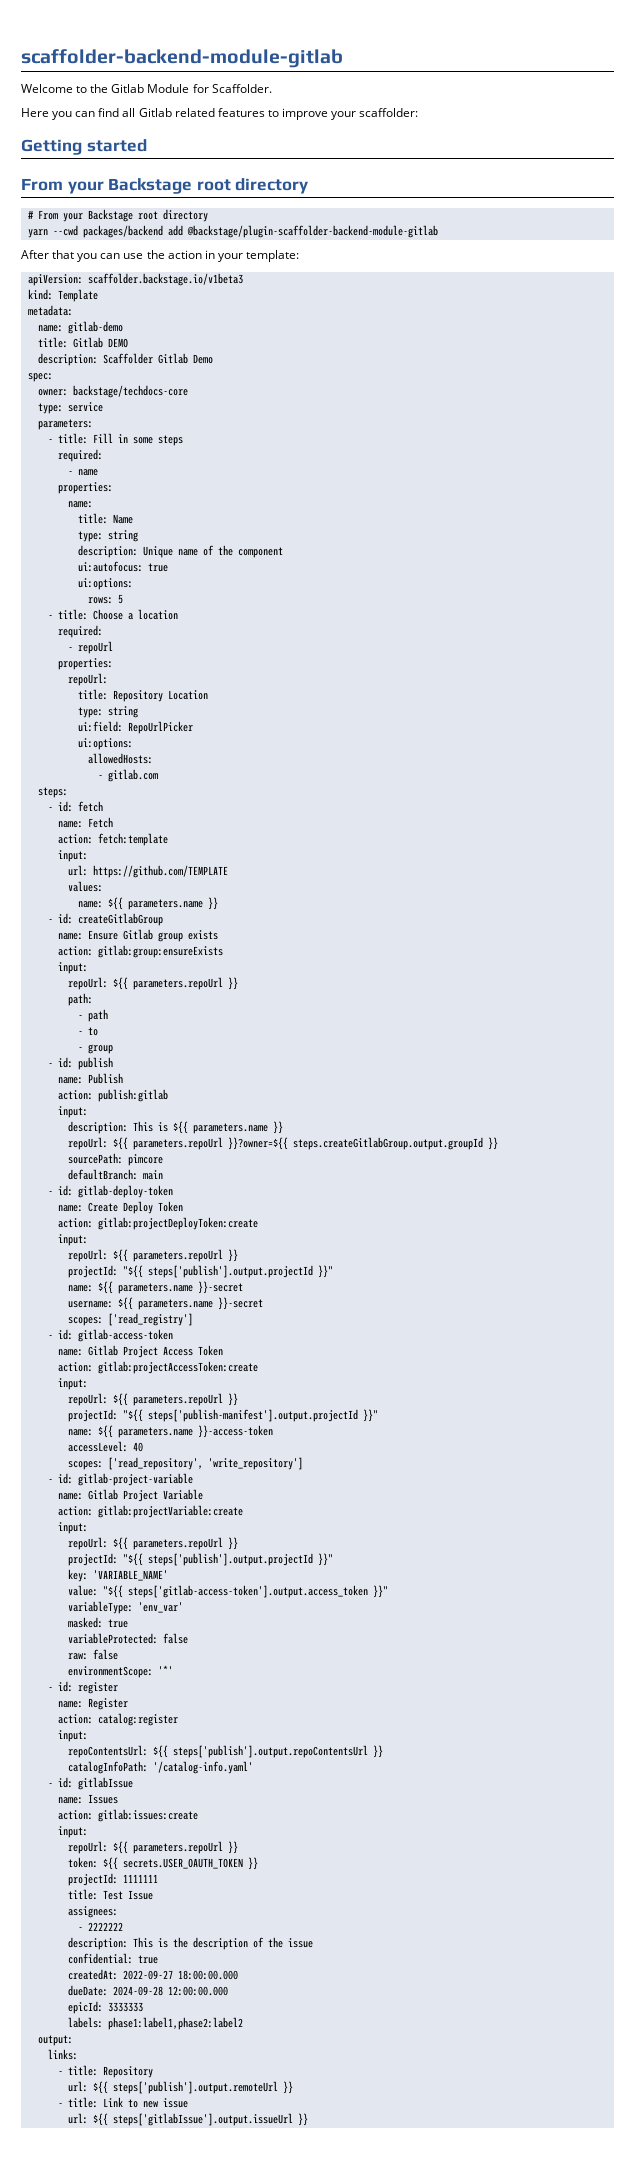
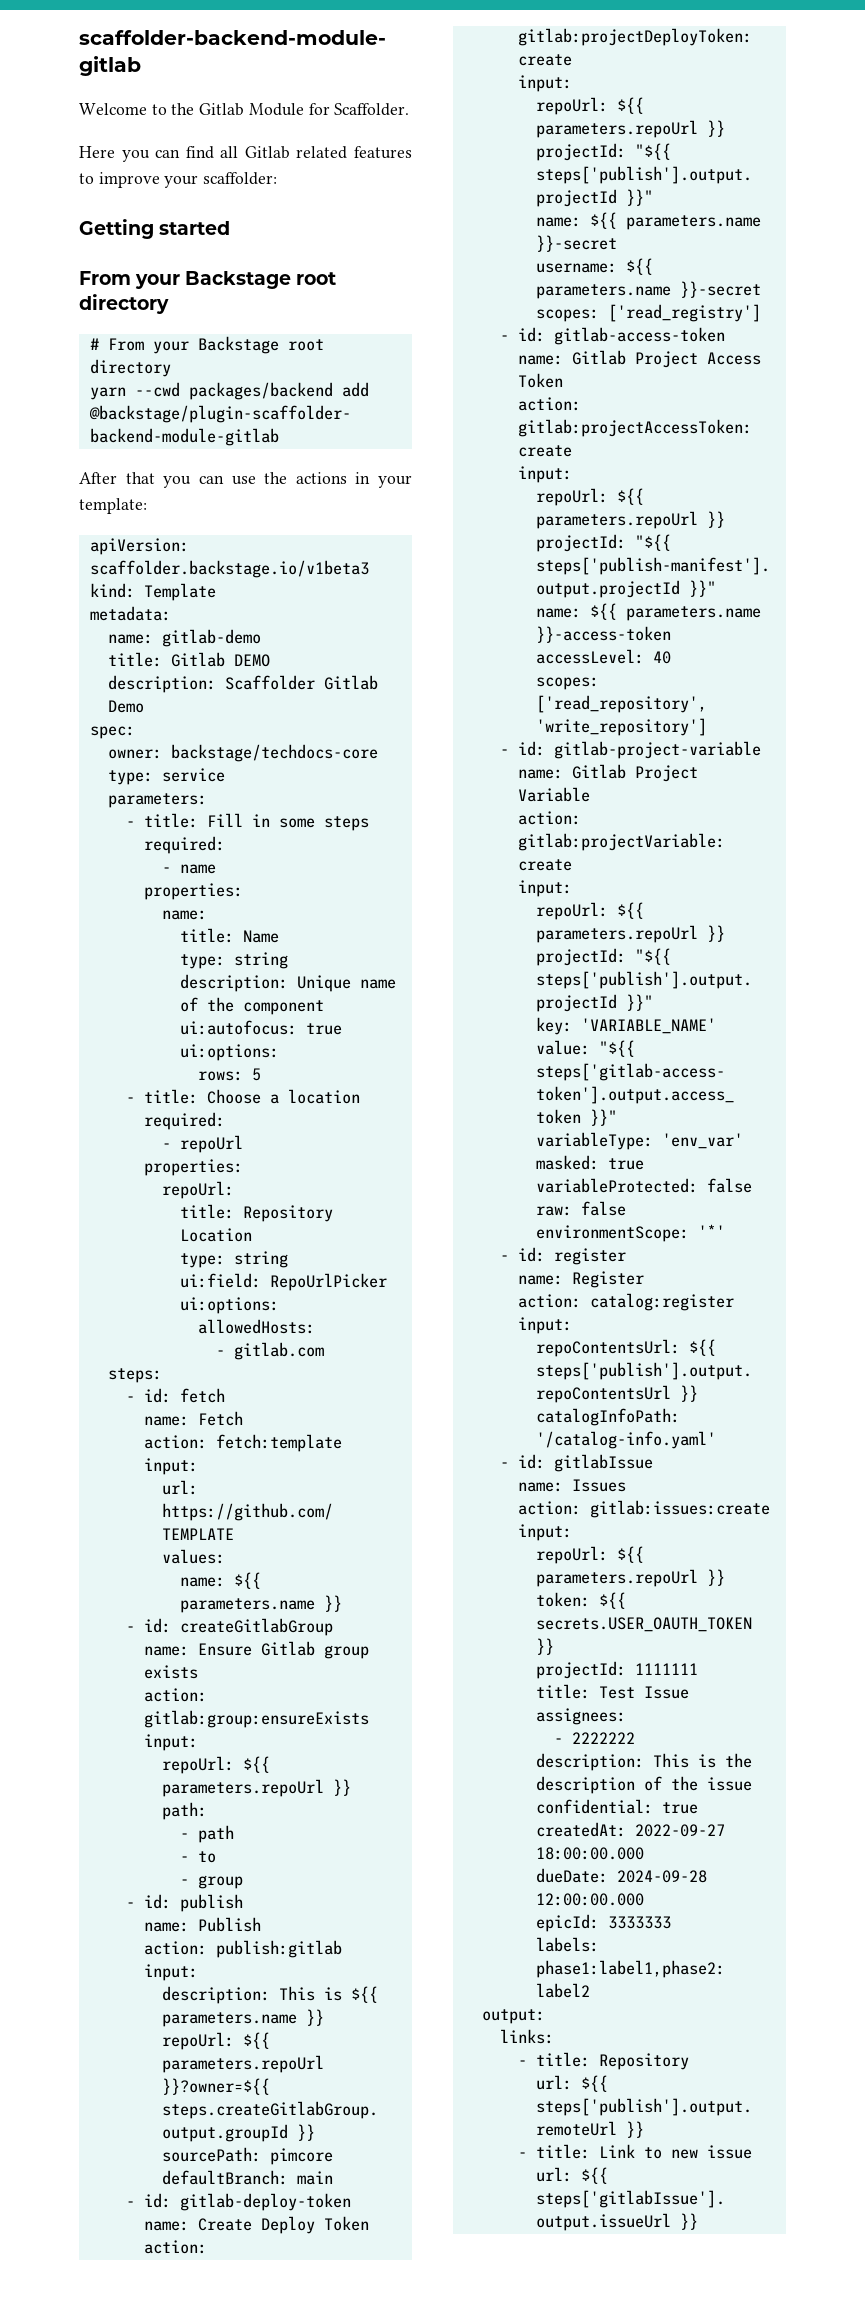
- After that you can use the action in your template:
+ After that you can use the actions in your template:

